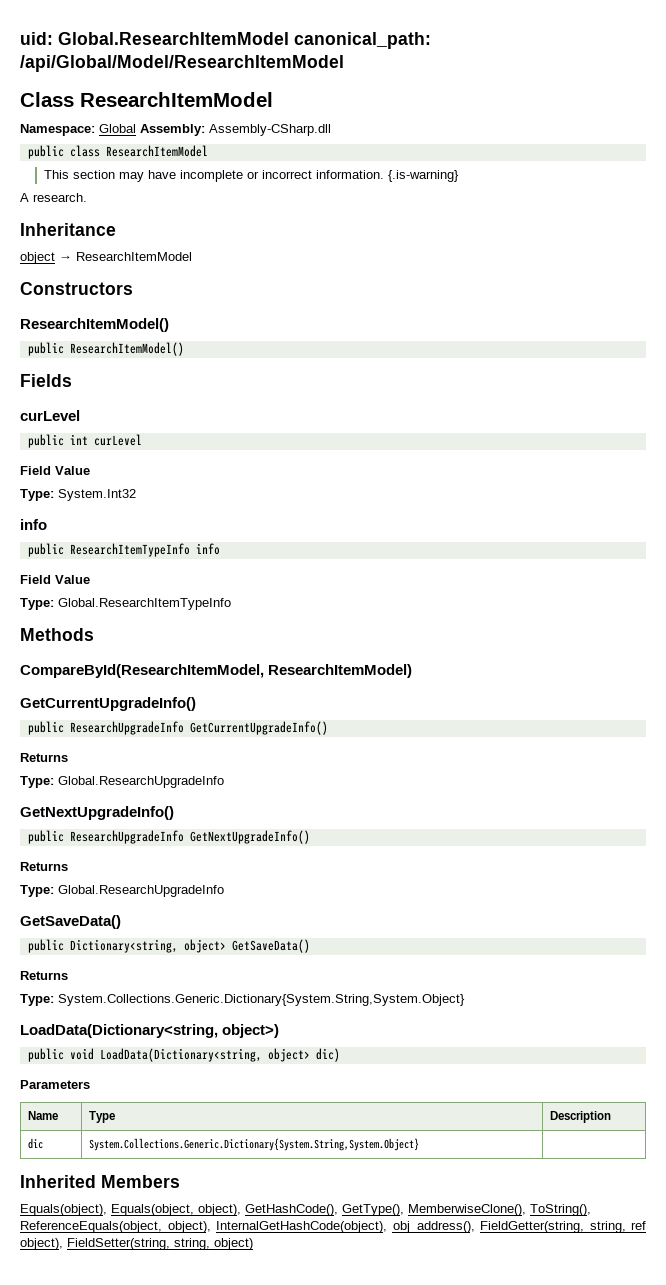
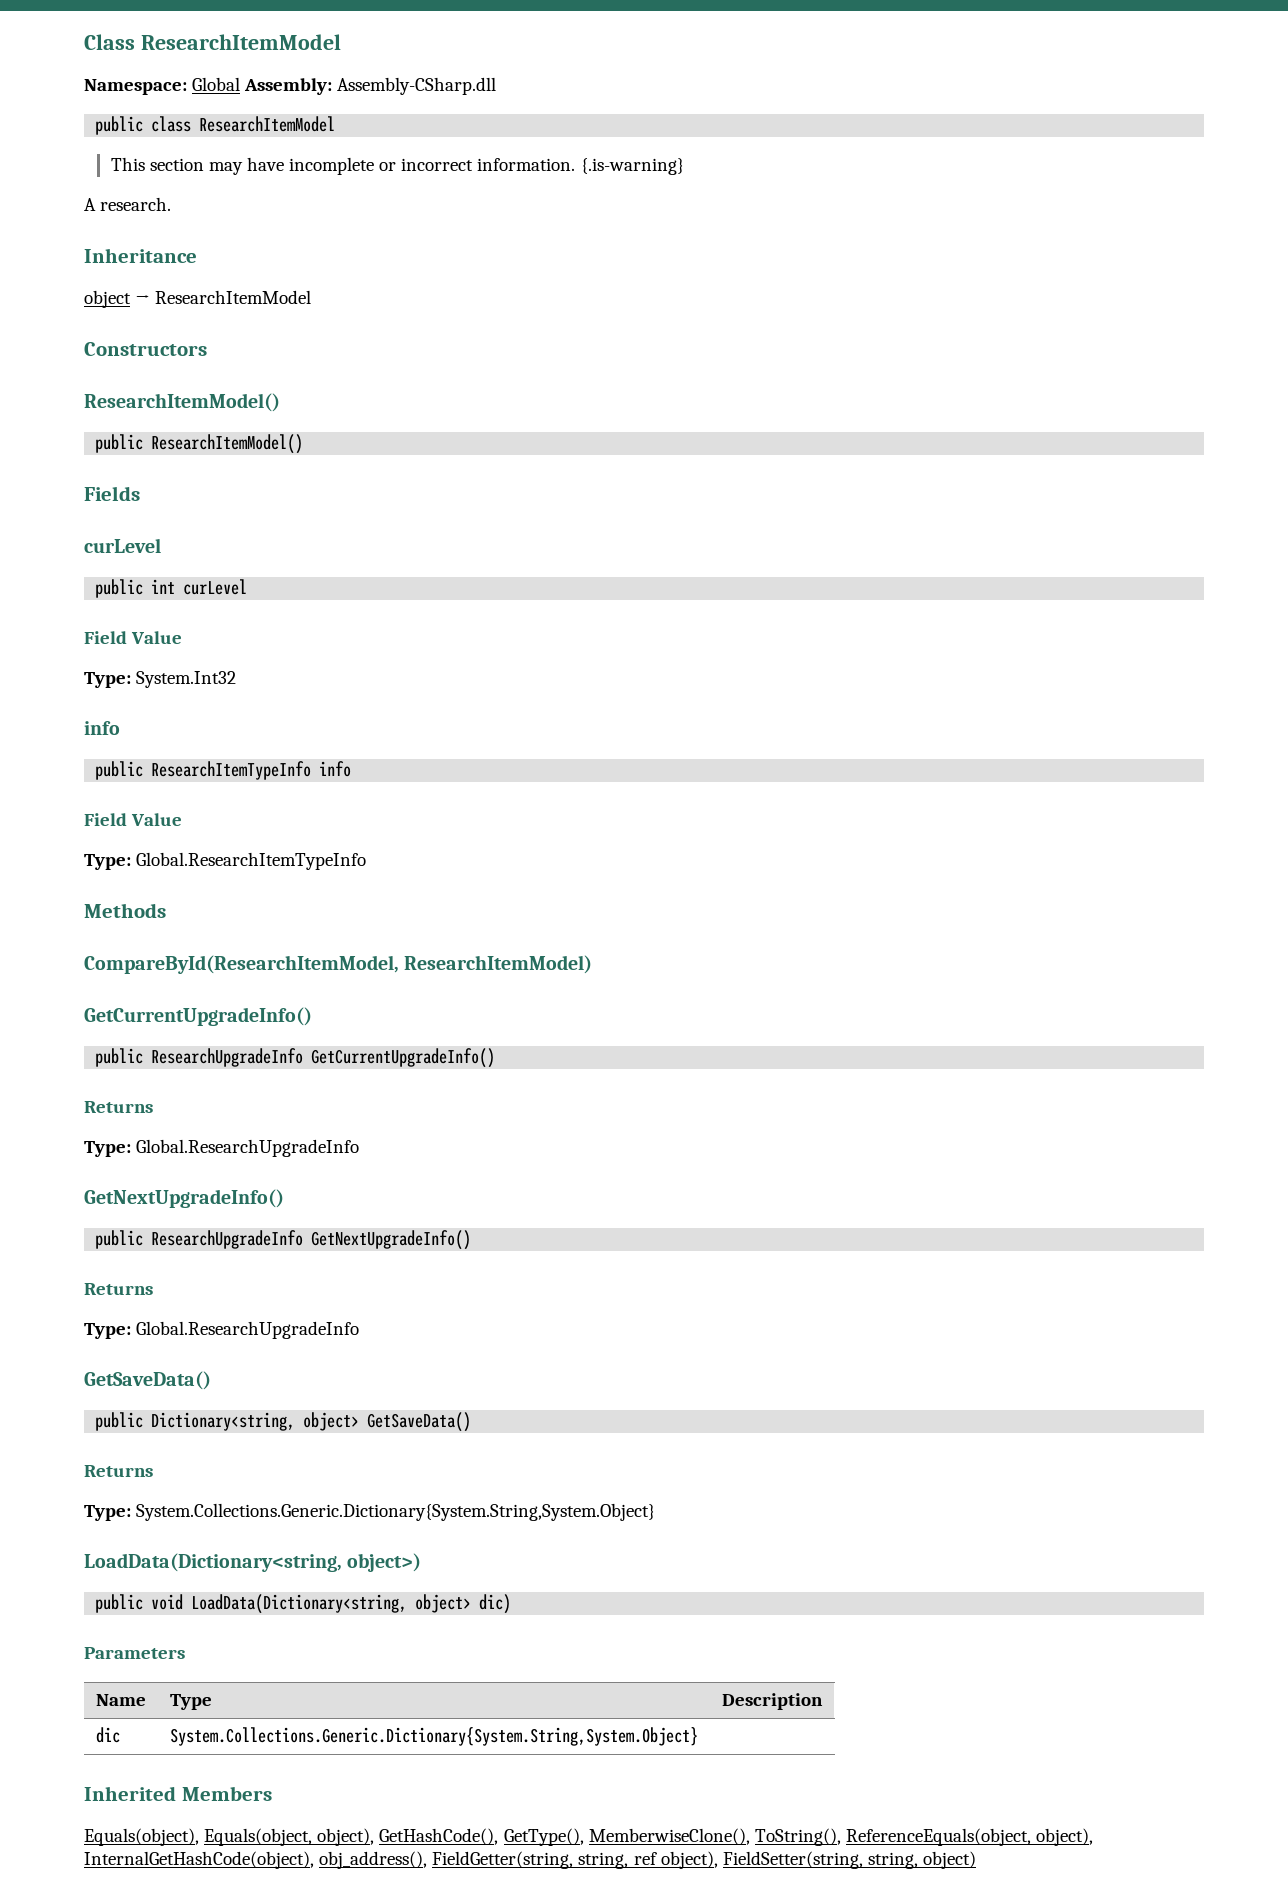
- uid: Global.ResearchItemModel canonical_path: /api/Global/Model/ResearchItemModel

